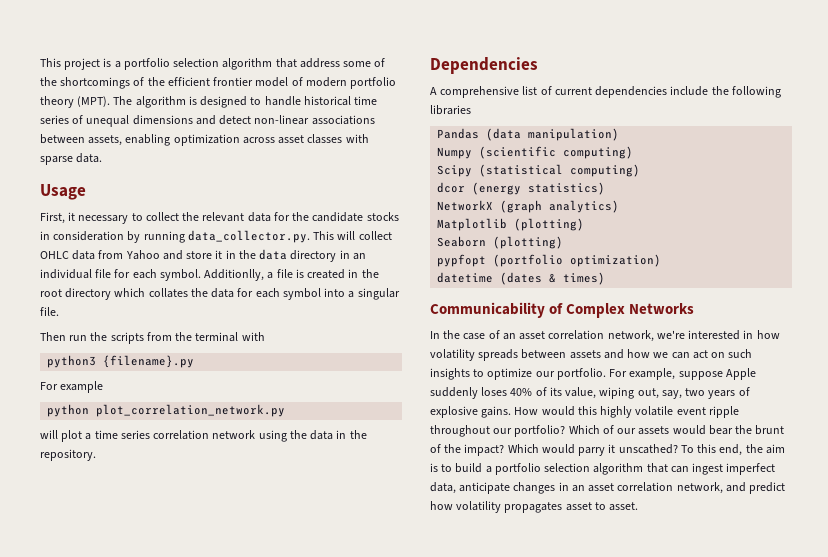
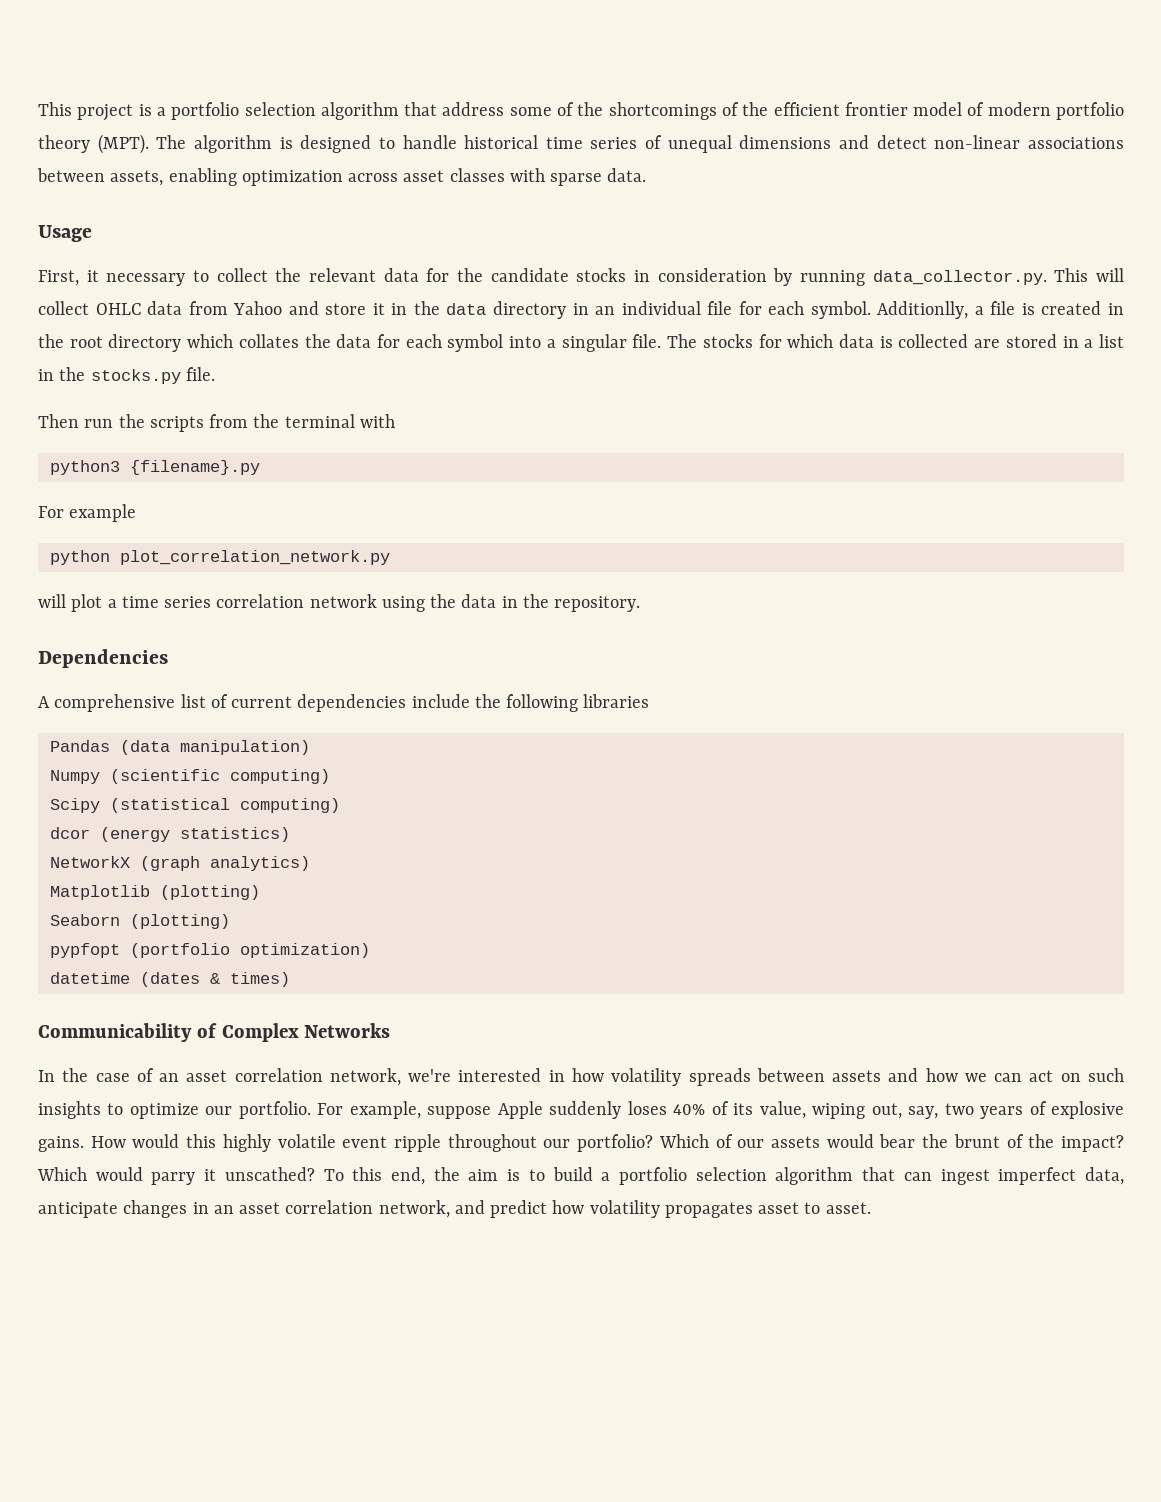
+ The stocks for which data is collected are stored in a list in the stocks.py file.

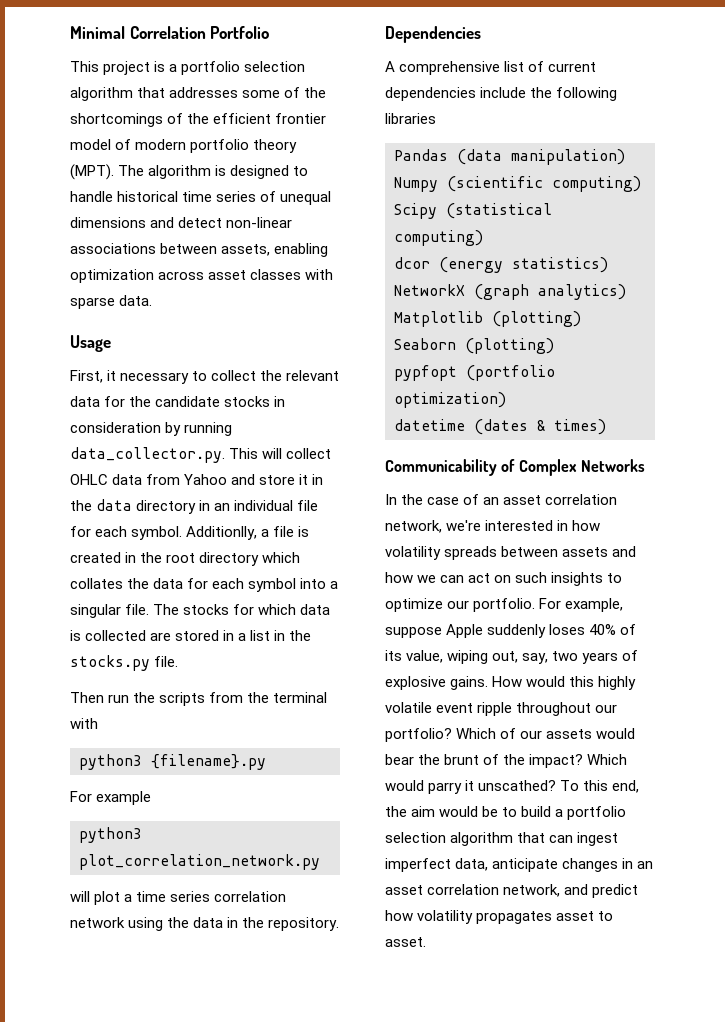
+ Minimal Correlation Portfolio
- This project is a portfolio selection algorithm that address some of the shortcomings of the efficient frontier model of modern portfolio theory (MPT).
+ This project is a portfolio selection algorithm that addresses some of the shortcomings of the efficient frontier model of modern portfolio theory (MPT).
- python plot_correlation_network.py
+ python3 plot_correlation_network.py
- To this end, the aim is to build a portfolio selection algorithm that can ingest imperfect data, anticipate changes in an asset correlation network, and predict how volatility propagates asset to asset.
+ To this end, the aim would be to build a portfolio selection algorithm that can ingest imperfect data, anticipate changes in an asset correlation network, and predict how volatility propagates asset to asset.

